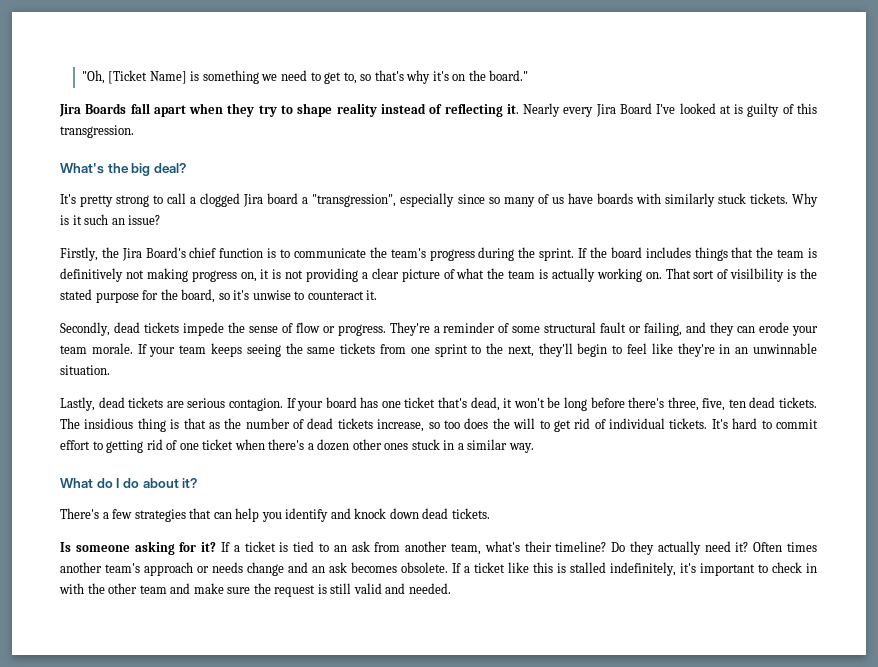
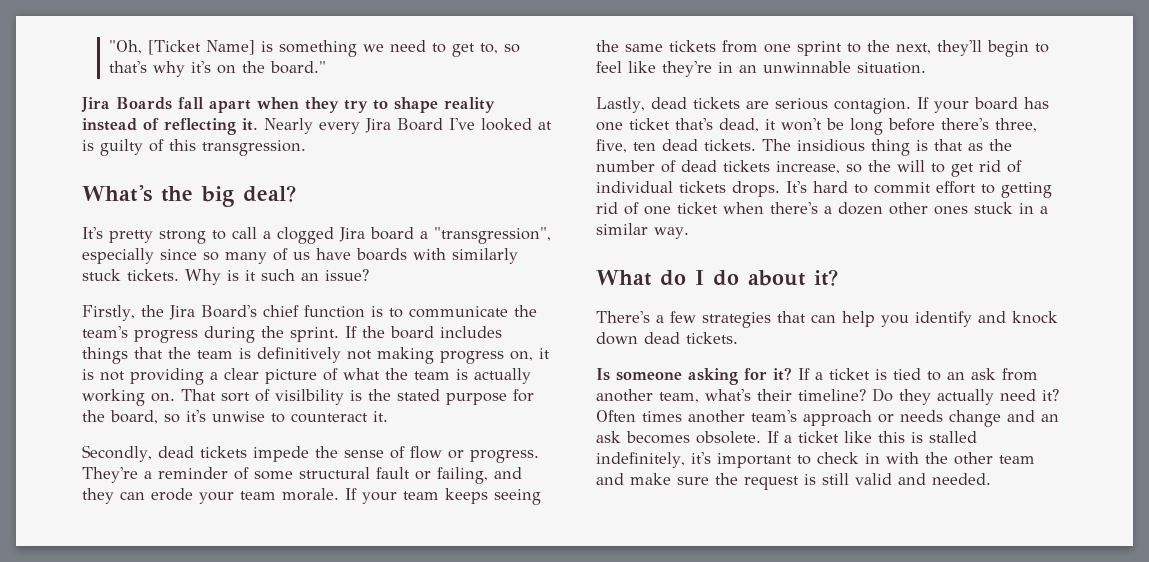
- The insidious thing is that as the number of dead tickets increase, so too does the will to get rid of individual tickets.
+ The insidious thing is that as the number of dead tickets increase, so the will to get rid of individual tickets drops.

